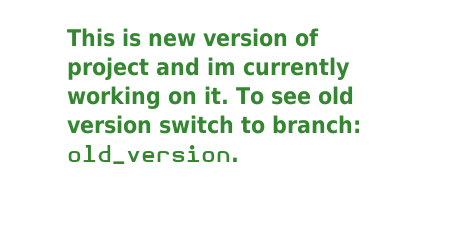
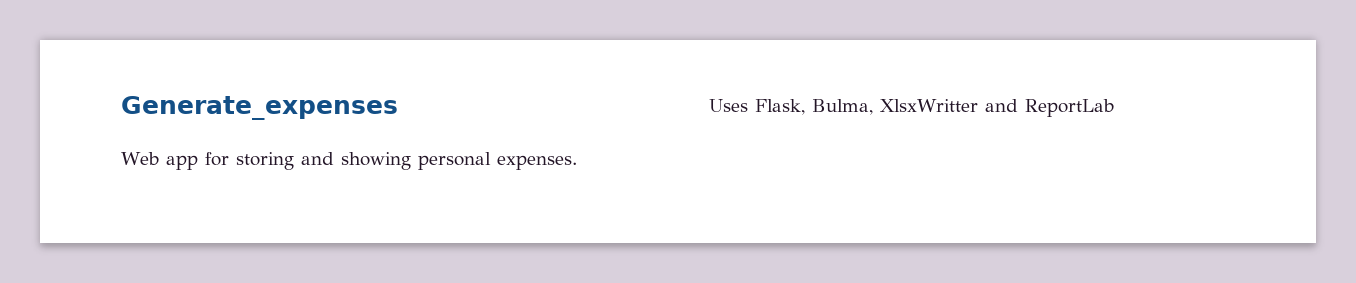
- This is new version of project and im currently working on it. To see old version switch to branch: old_version.
+ Generate_expenses
+ Web app for storing and showing personal expenses.
+ Uses Flask, Bulma, XlsxWritter and ReportLab

